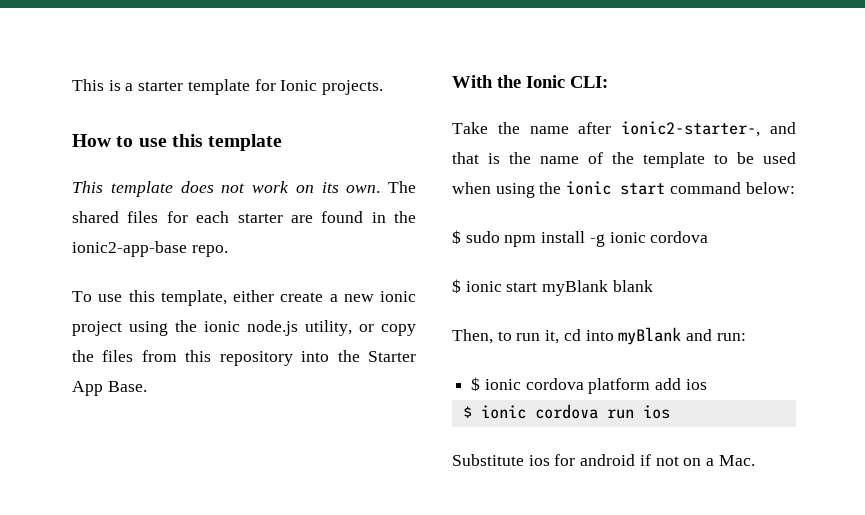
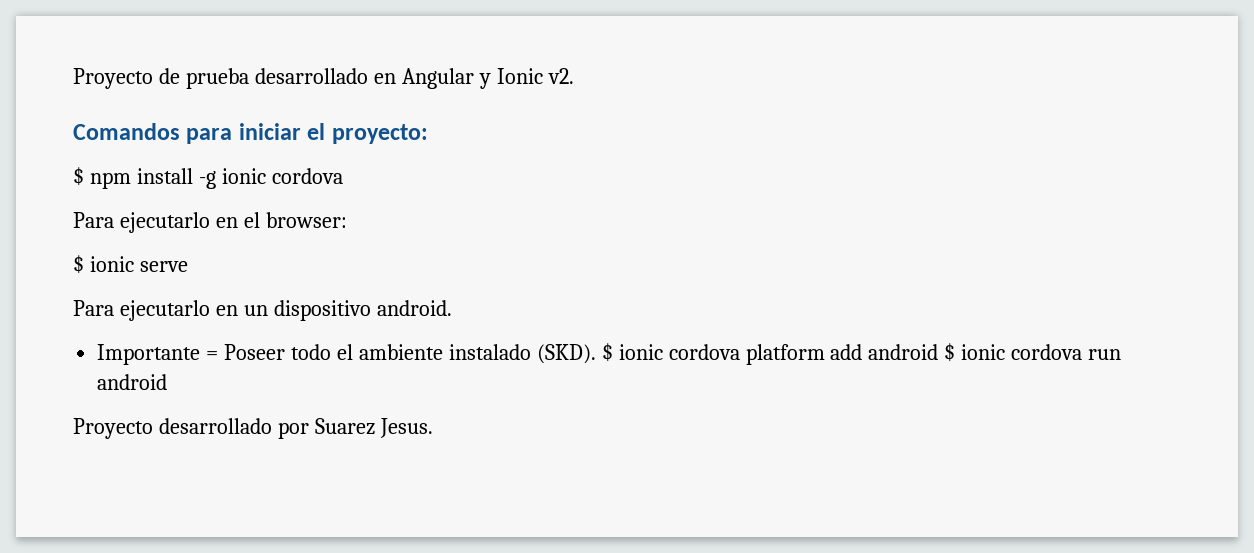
- This is a starter template for Ionic projects.
- How to use this template
- This template does not work on its own. The shared files for each starter are found in the ionic2-app-base repo.
- To use this template, either create a new ionic project using the ionic node.js utility, or copy the files from this repository into the Starter App Base.
- With the Ionic CLI:
- Take the name after ionic2-starter-, and that is the name of the template to be used when using the ionic start command below:
- $ sudo npm install -g ionic cordova
+ Proyecto de prueba desarrollado en Angular y Ionic v2.
+ Comandos para iniciar el proyecto:
+ $ npm install -g ionic cordova
- $ ionic start myBlank blank
- Then, to run it, cd into myBlank and run:
- $ ionic cordova platform add ios
- $ ionic cordova run ios
- Substitute ios for android if not on a Mac.
+ Para ejecutarlo en el browser:
+ $ ionic serve
+ Para ejecutarlo en un dispositivo android.
+ Importante = Poseer todo el ambiente instalado (SKD). $ ionic cordova platform add android $ ionic cordova run android
+ Proyecto desarrollado por Suarez Jesus.

